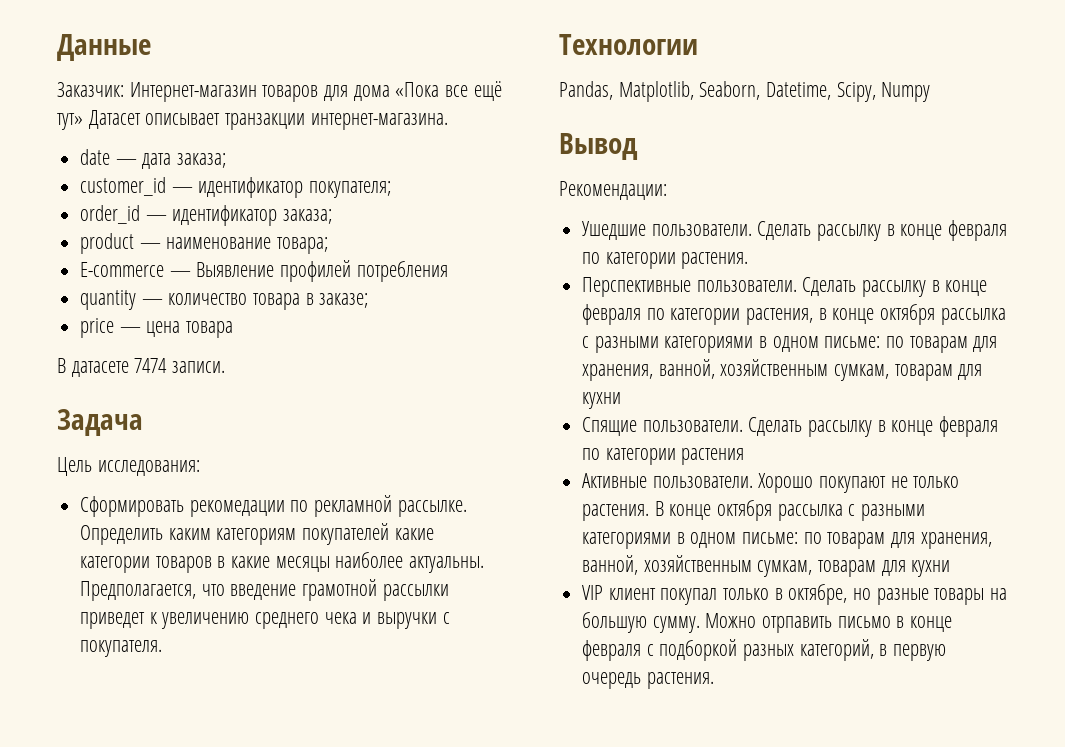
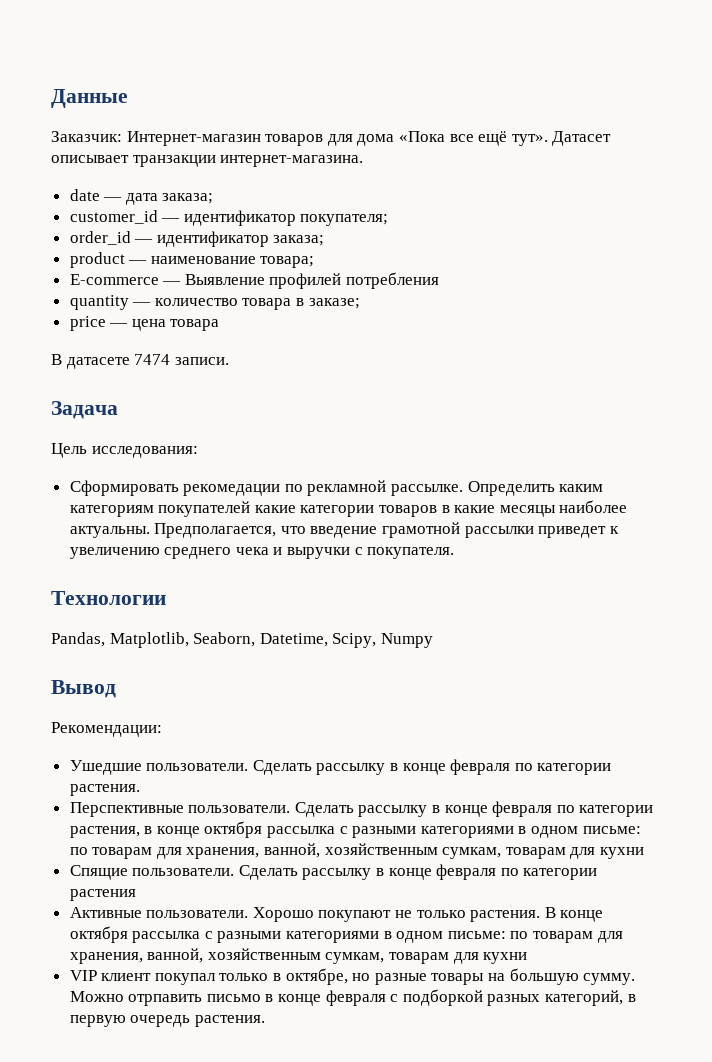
- Заказчик: Интернет-магазин товаров для дома «Пока все ещё тут» Датасет описывает транзакции интернет-магазина.
+ Заказчик: Интернет-магазин товаров для дома «Пока все ещё тут». Датасет описывает транзакции интернет-магазина.

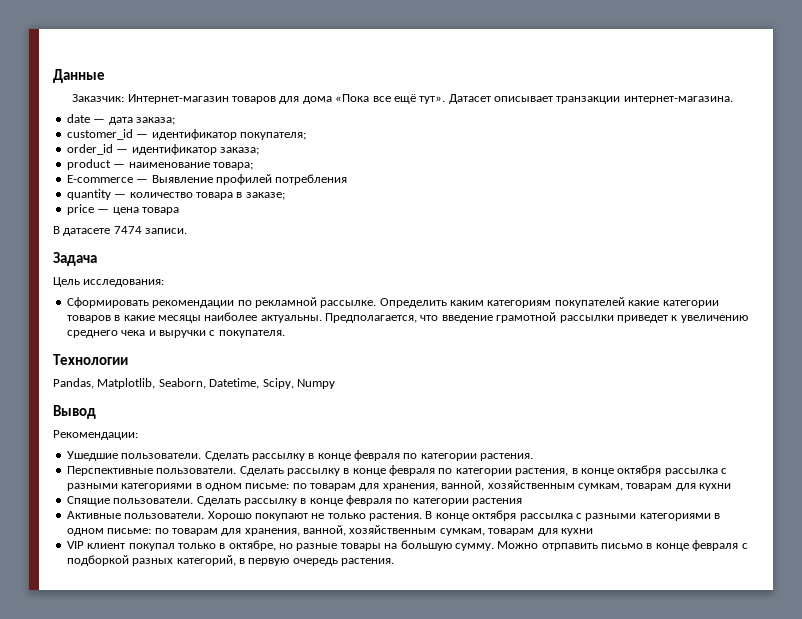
- Сформировать рекомедации по рекламной рассылке.
+ Сформировать рекомендации по рекламной рассылке.

